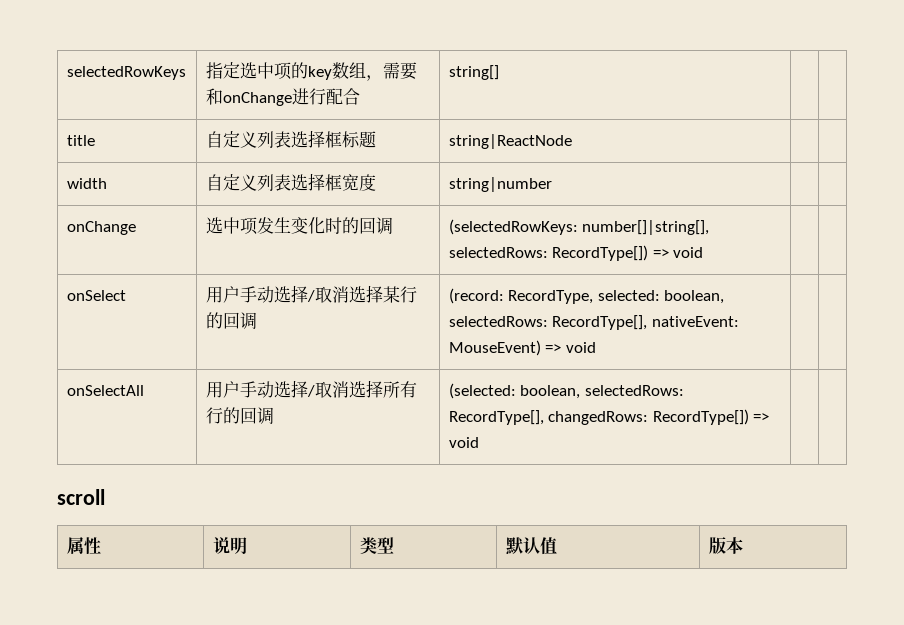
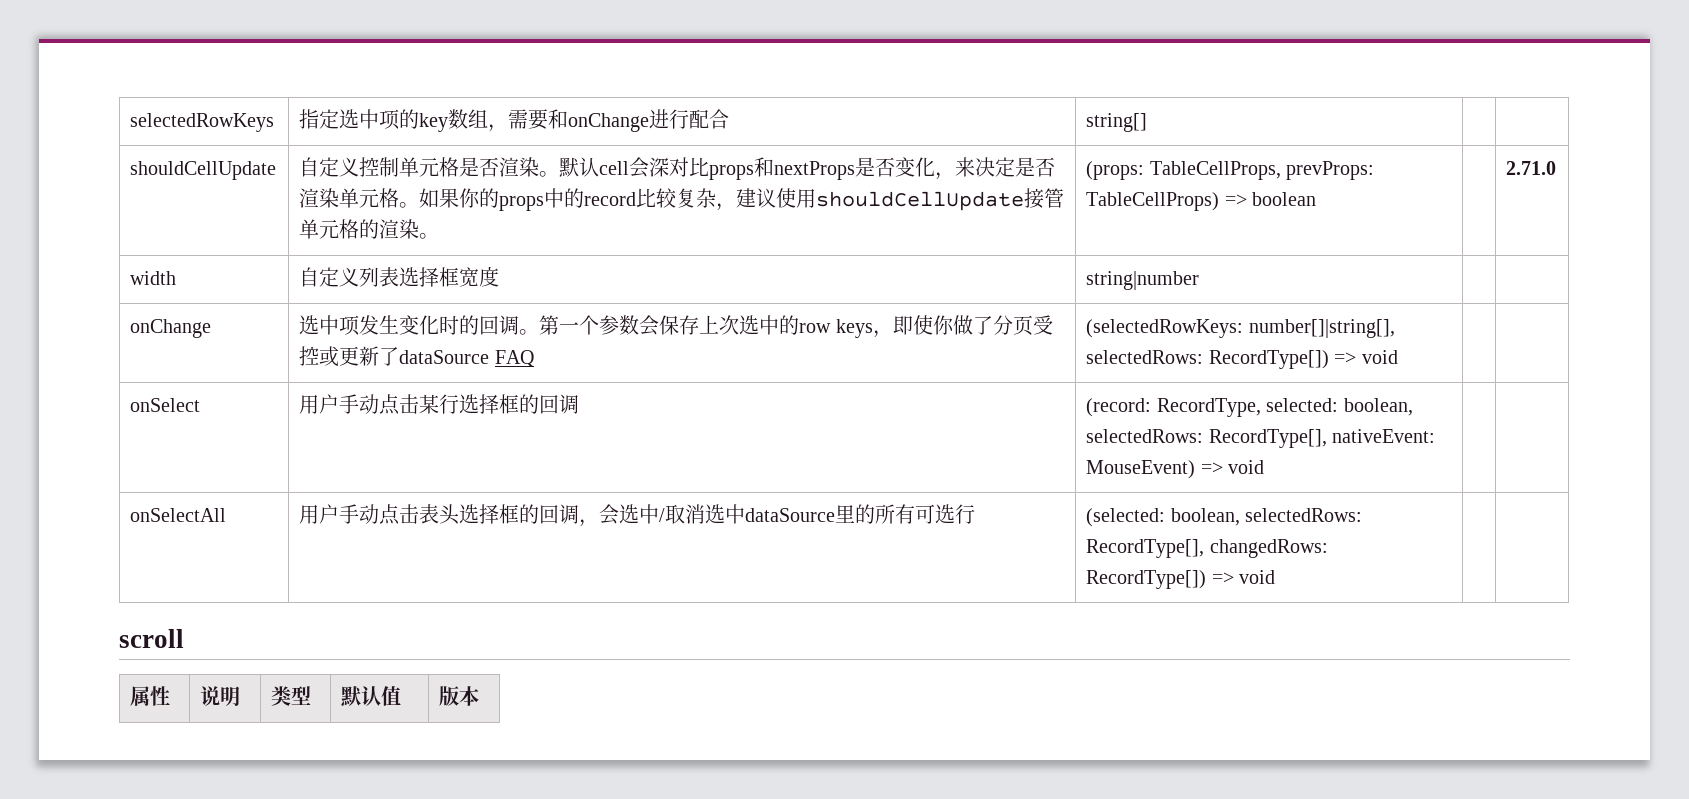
- title | 自定义列表选择框标题 | string|ReactNode
+ shouldCellUpdate | 自定义控制单元格是否渲染。默认cell会深对比props和nextProps是否变化，来决定是否渲染单元格。如果你的props中的record比较复杂，建议使用shouldCellUpdate接管单元格的渲染。 | (props: TableCellProps, prevProps: TableCellProps) => boolean | | 2.71.0
- onChange | 选中项发生变化时的回调 | (selectedRowKeys: number[]|string[], selectedRows: RecordType[]) => void | |
+ onChange | 选中项发生变化时的回调。第一个参数会保存上次选中的row keys，即使你做了分页受控或更新了dataSource FAQ | (selectedRowKeys: number[]|string[], selectedRows: RecordType[]) => void | |
- onSelect | 用户手动选择/取消选择某行的回调 | (record: RecordType, selected: boolean, selectedRows: RecordType[], nativeEvent: MouseEvent) => void | |
+ onSelect | 用户手动点击某行选择框的回调 | (record: RecordType, selected: boolean, selectedRows: RecordType[], nativeEvent: MouseEvent) => void | |
- onSelectAll | 用户手动选择/取消选择所有行的回调 | (selected: boolean, selectedRows: RecordType[], changedRows: RecordType[]) => void | |
+ onSelectAll | 用户手动点击表头选择框的回调，会选中/取消选中dataSource里的所有可选行 | (selected: boolean, selectedRows: RecordType[], changedRows: RecordType[]) => void | |

